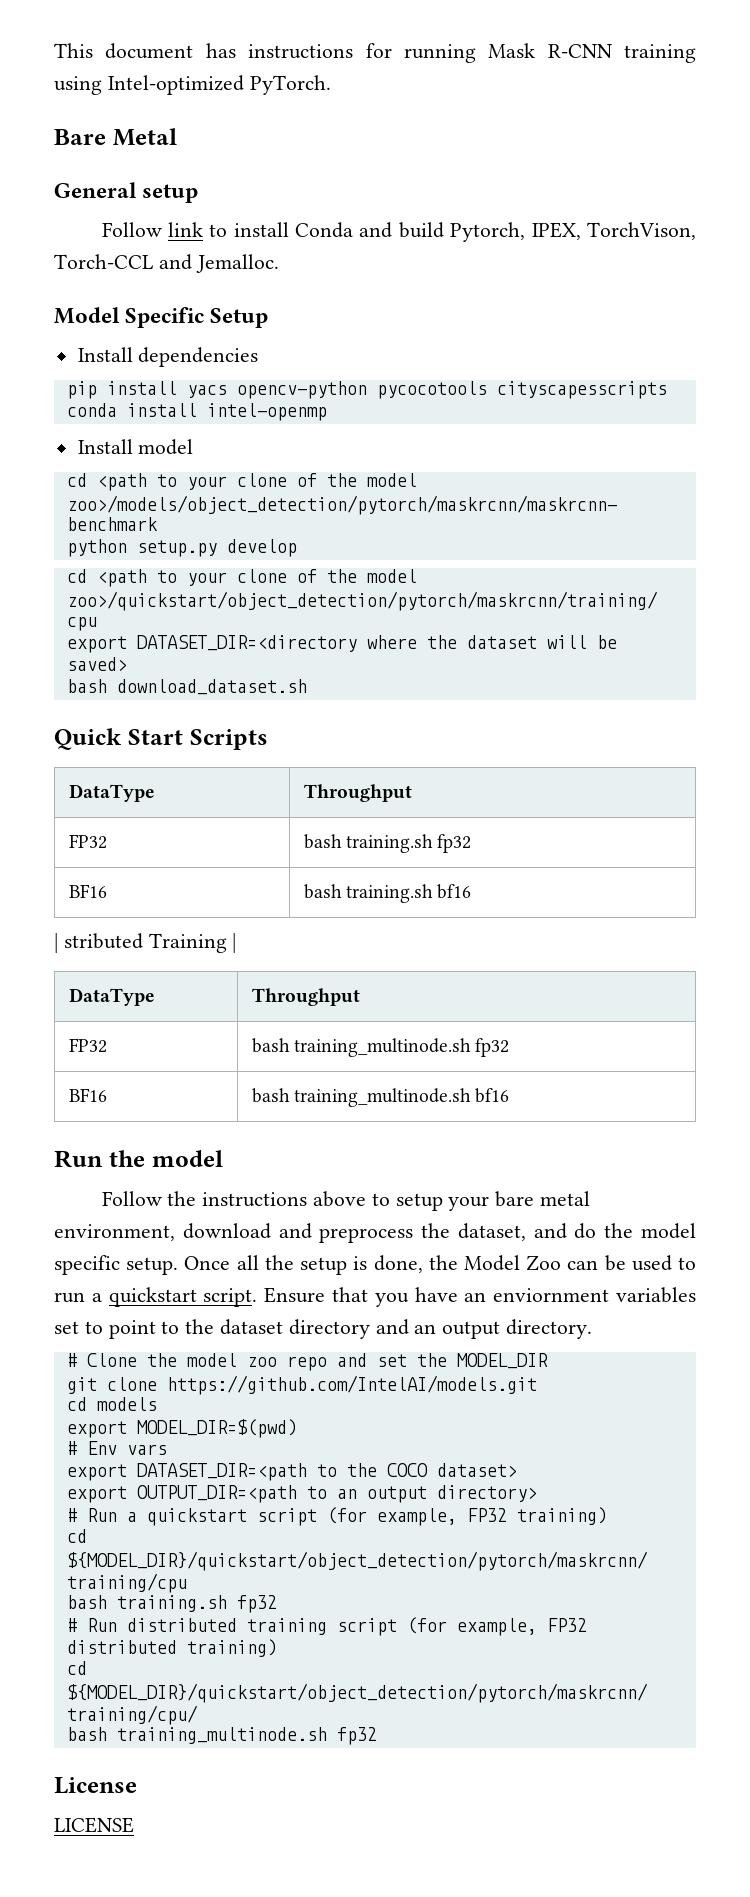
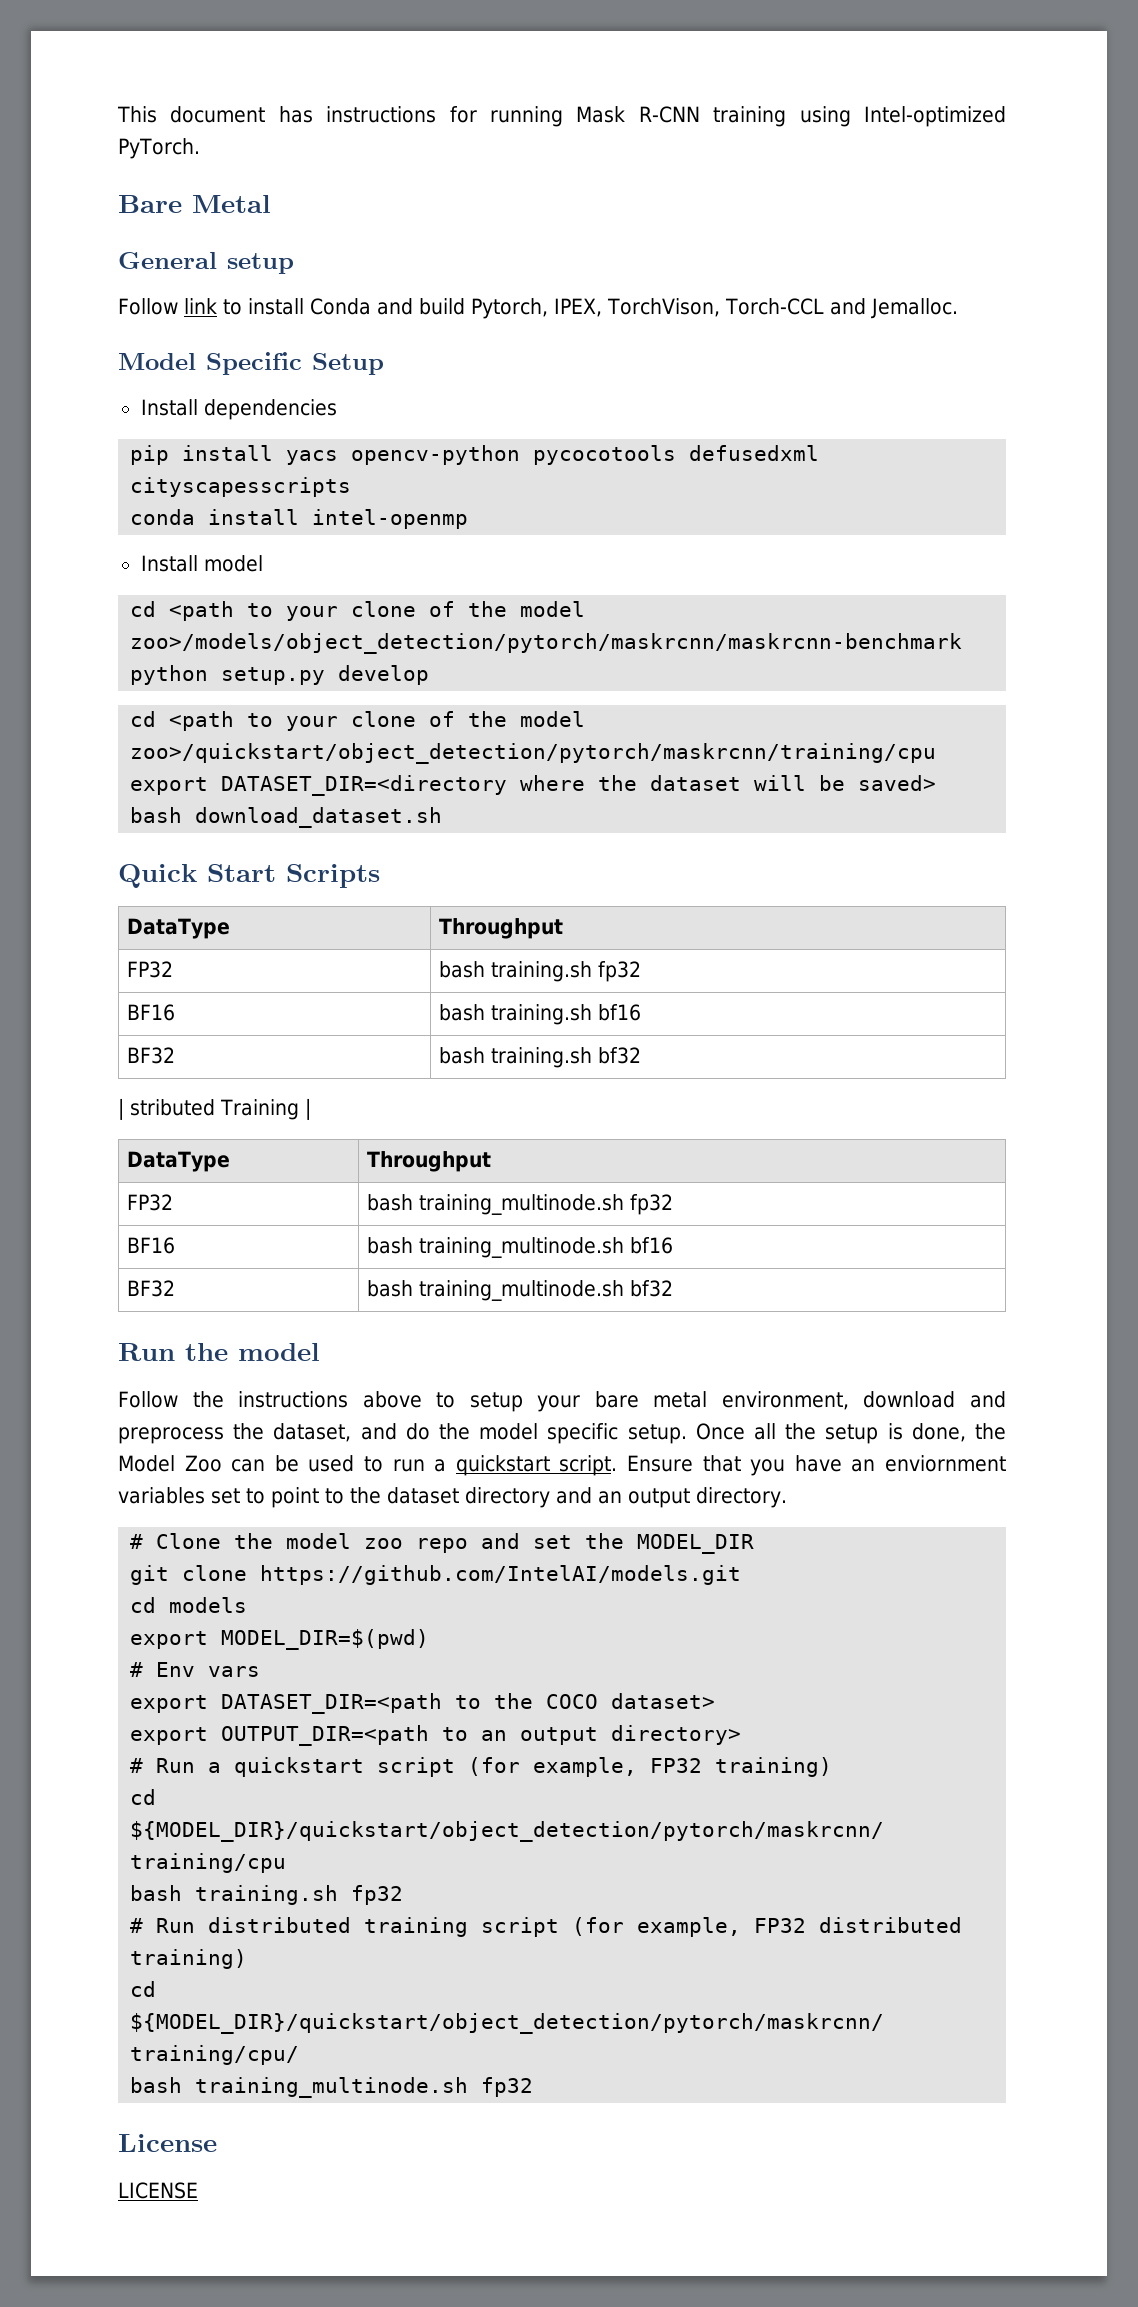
- pip install yacs opencv-python pycocotools cityscapesscripts
+ pip install yacs opencv-python pycocotools defusedxml cityscapesscripts
+ BF32 | bash training.sh bf32
+ BF32 | bash training_multinode.sh bf32

